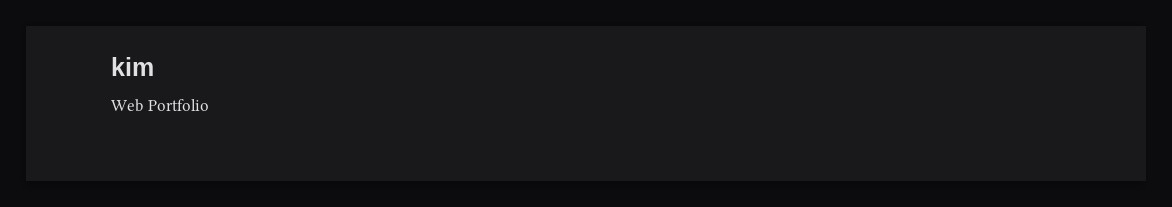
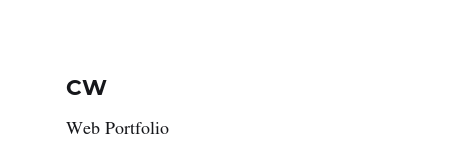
- kim
+ CW

